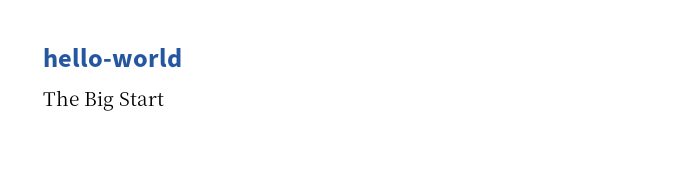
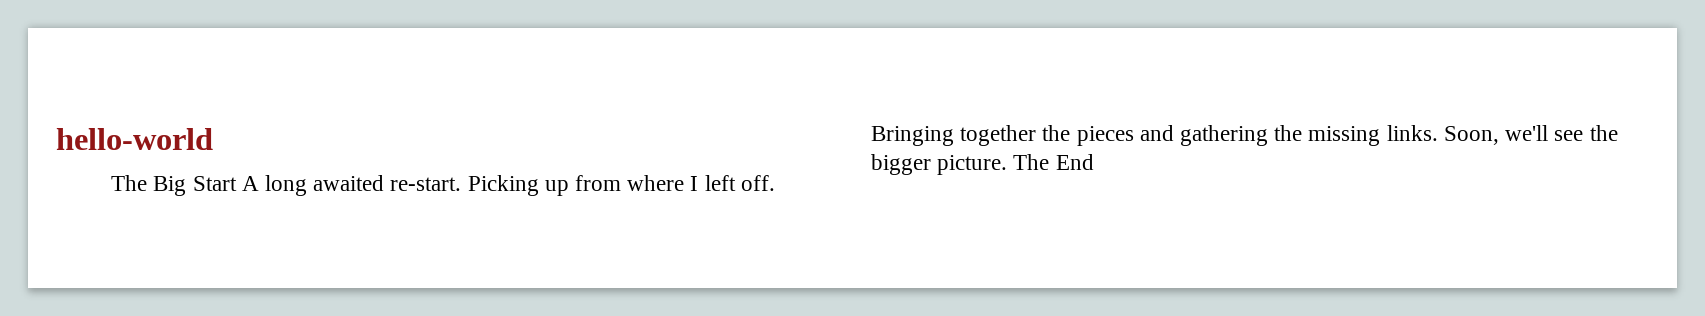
- The Big Start
+ The Big Start A long awaited re-start. Picking up from where I left off. Bringing together the pieces and gathering the missing links. Soon, we'll see the bigger picture. The End

